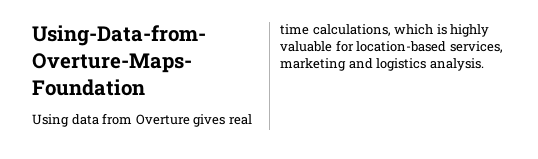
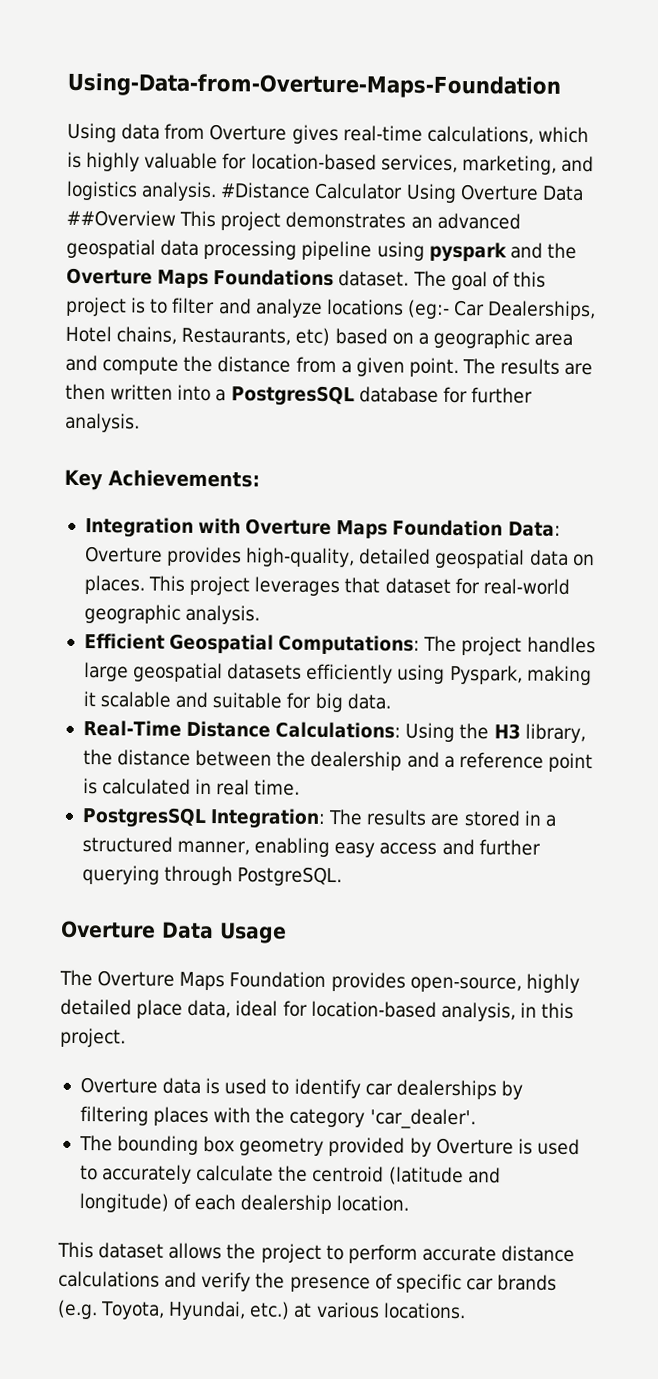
- Using data from Overture gives real time calculations, which is highly valuable for location-based services, marketing and logistics analysis.
+ Using data from Overture gives real-time calculations, which is highly valuable for location-based services, marketing, and logistics analysis.
+ #Distance Calculator Using Overture Data ##Overview This project demonstrates an advanced geospatial data processing pipeline using pyspark and the Overture Maps Foundations dataset. The goal of this project is to filter and analyze locations (eg:- Car Dealerships, Hotel chains, Restaurants, etc) based on a geographic area and compute the distance from a given point. The results are then written into a PostgresSQL database for further analysis.
+ Key Achievements:
+ Integration with Overture Maps Foundation Data: Overture provides high-quality, detailed geospatial data on places. This project leverages that dataset for real-world geographic analysis.
+ Efficient Geospatial Computations: The project handles large geospatial datasets efficiently using Pyspark, making it scalable and suitable for big data.
+ Real-Time Distance Calculations: Using the H3 library, the distance between the dealership and a reference point is calculated in real time.
+ PostgresSQL Integration: The results are stored in a structured manner, enabling easy access and further querying through PostgreSQL.
+ Overture Data Usage
+ The Overture Maps Foundation provides open-source, highly detailed place data, ideal for location-based analysis, in this project.
+ Overture data is used to identify car dealerships by filtering places with the category 'car_dealer'.
+ The bounding box geometry provided by Overture is used to accurately calculate the centroid (latitude and longitude) of each dealership location.
+ This dataset allows the project to perform accurate distance calculations and verify the presence of specific car brands (e.g. Toyota, Hyundai, etc.) at various locations.

